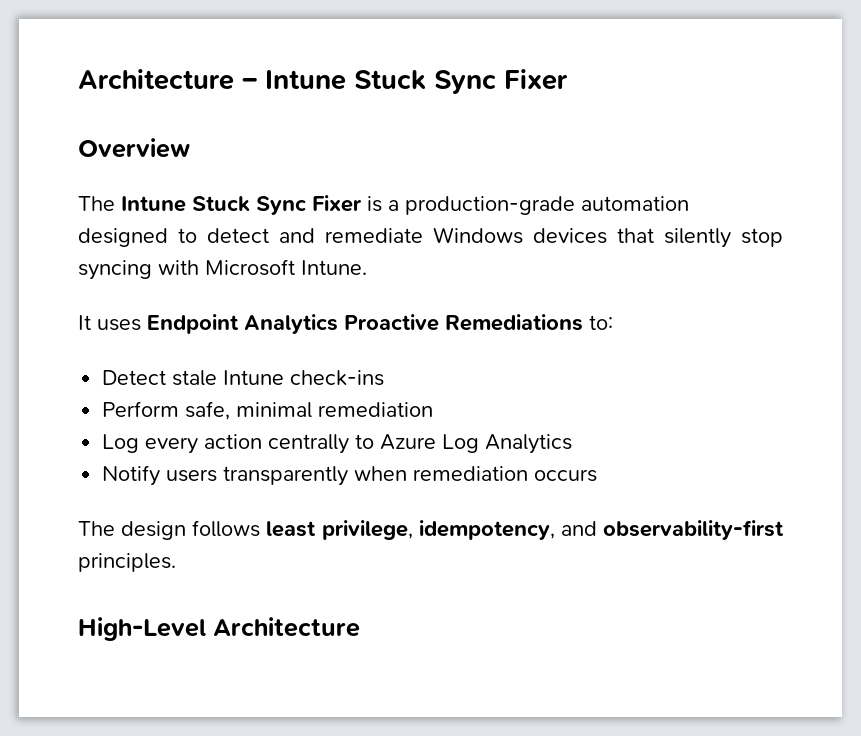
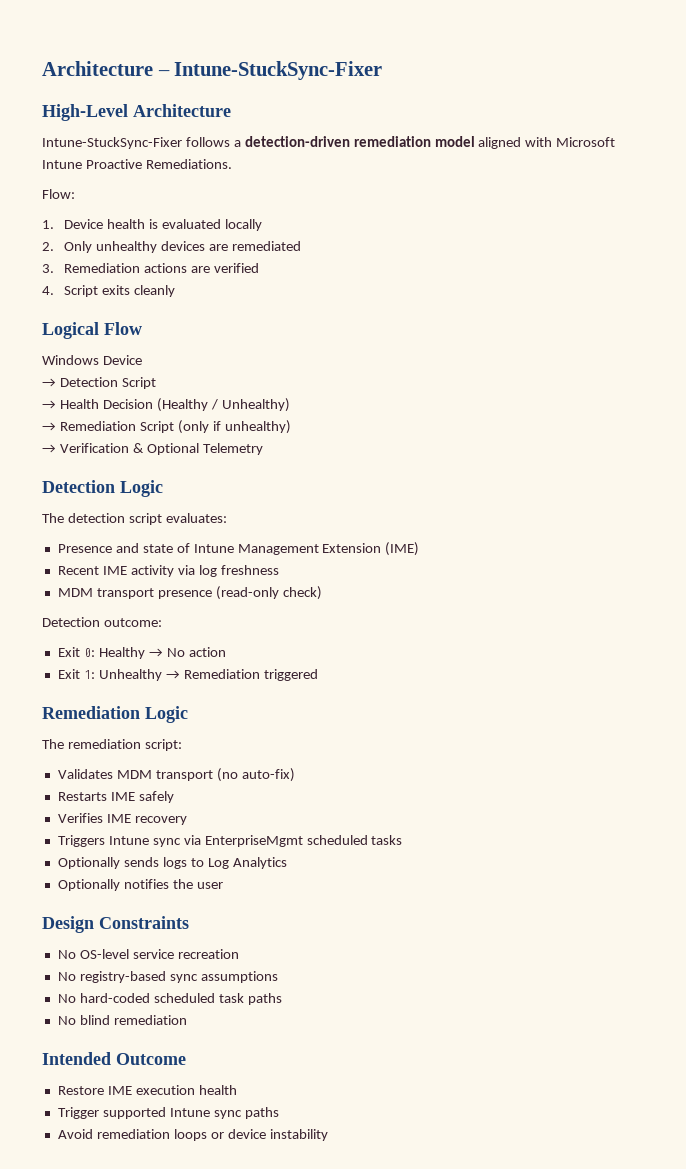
- Architecture – Intune Stuck Sync Fixer
- Overview
- The Intune Stuck Sync Fixer is a production-grade automation designed to detect and remediate Windows devices that silently stop syncing with Microsoft Intune.
- It uses Endpoint Analytics Proactive Remediations to:
- Detect stale Intune check-ins
- Perform safe, minimal remediation
- Log every action centrally to Azure Log Analytics
- Notify users transparently when remediation occurs
- The design follows least privilege, idempotency, and observability-first principles.
+ Architecture – Intune-StuckSync-Fixer
  High-Level Architecture
+ Intune-StuckSync-Fixer follows a detection-driven remediation model aligned with Microsoft Intune Proactive Remediations.
+ Flow:
+ 1. Device health is evaluated locally
+ 2. Only unhealthy devices are remediated
+ 3. Remediation actions are verified
+ 4. Script exits cleanly
+ Logical Flow
+ Windows Device
+ → Detection Script
+ → Health Decision (Healthy / Unhealthy)
+ → Remediation Script (only if unhealthy)
+ → Verification & Optional Telemetry
+ Detection Logic
+ The detection script evaluates:
+ Presence and state of Intune Management Extension (IME)
+ Recent IME activity via log freshness
+ MDM transport presence (read-only check)
+ Detection outcome:
+ Exit 0: Healthy → No action
+ Exit 1: Unhealthy → Remediation triggered
+ Remediation Logic
+ The remediation script:
+ Validates MDM transport (no auto-fix)
+ Restarts IME safely
+ Verifies IME recovery
+ Triggers Intune sync via EnterpriseMgmt scheduled tasks
+ Optionally sends logs to Log Analytics
+ Optionally notifies the user
+ Design Constraints
+ No OS-level service recreation
+ No registry-based sync assumptions
+ No hard-coded scheduled task paths
+ No blind remediation
+ Intended Outcome
+ Restore IME execution health
+ Trigger supported Intune sync paths
+ Avoid remediation loops or device instability

